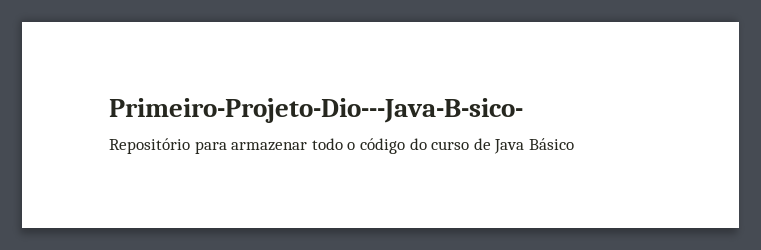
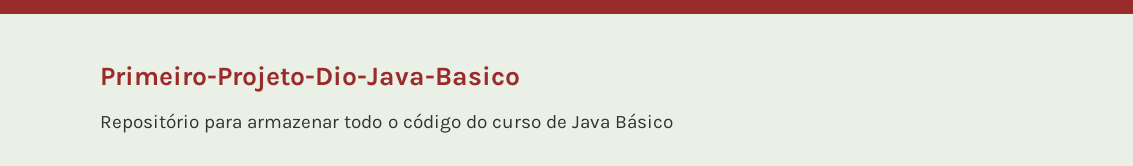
- Primeiro-Projeto-Dio---Java-B-sico-
+ Primeiro-Projeto-Dio-Java-Basico

